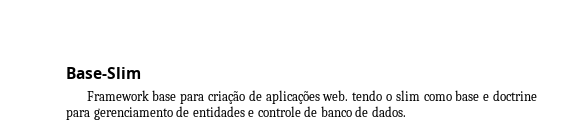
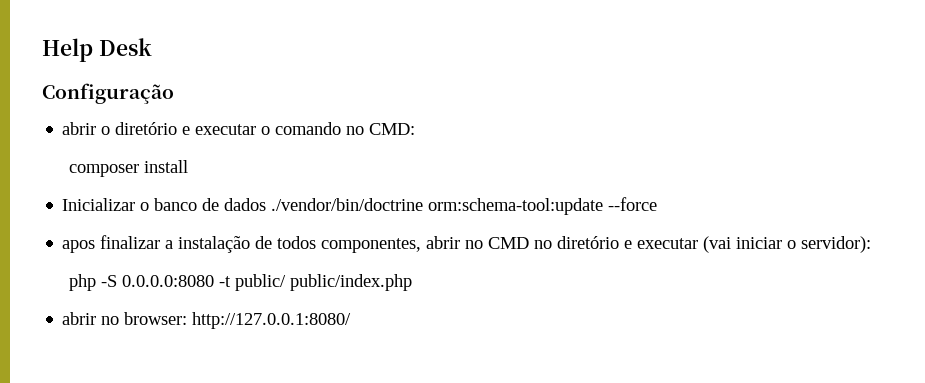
- Base-Slim
- Framework base para criação de aplicações web. tendo o slim como base e doctrine para gerenciamento de entidades e controle de banco de dados.
+ Help Desk
+ Configuração
+ abrir o diretório e executar o comando no CMD:
+ composer install
+ Inicializar o banco de dados ./vendor/bin/doctrine orm:schema-tool:update --force
+ apos finalizar a instalação de todos componentes, abrir no CMD no diretório e executar (vai iniciar o servidor):
+ php -S 0.0.0.0:8080 -t public/ public/index.php
+ abrir no browser: http://127.0.0.1:8080/

